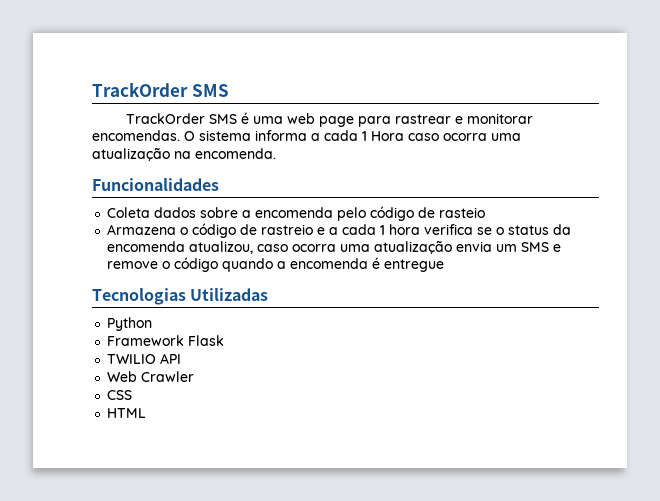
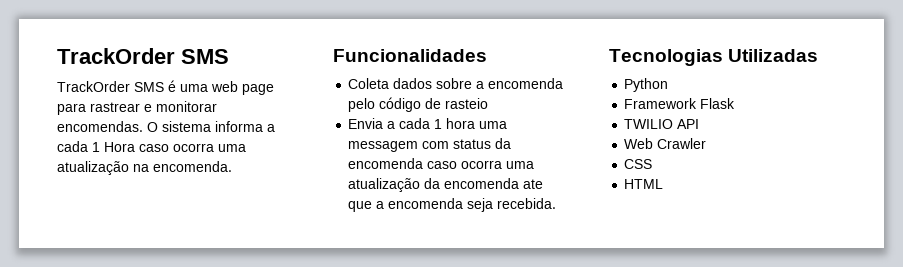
- Armazena o código de rastreio e a cada 1 hora verifica se o status da encomenda atualizou, caso ocorra uma atualização envia um SMS e remove o código quando a encomenda é entregue
+ Envia a cada 1 hora uma messagem com status da encomenda caso ocorra uma atualização da encomenda ate que a encomenda seja recebida.

